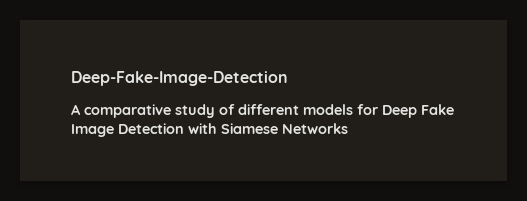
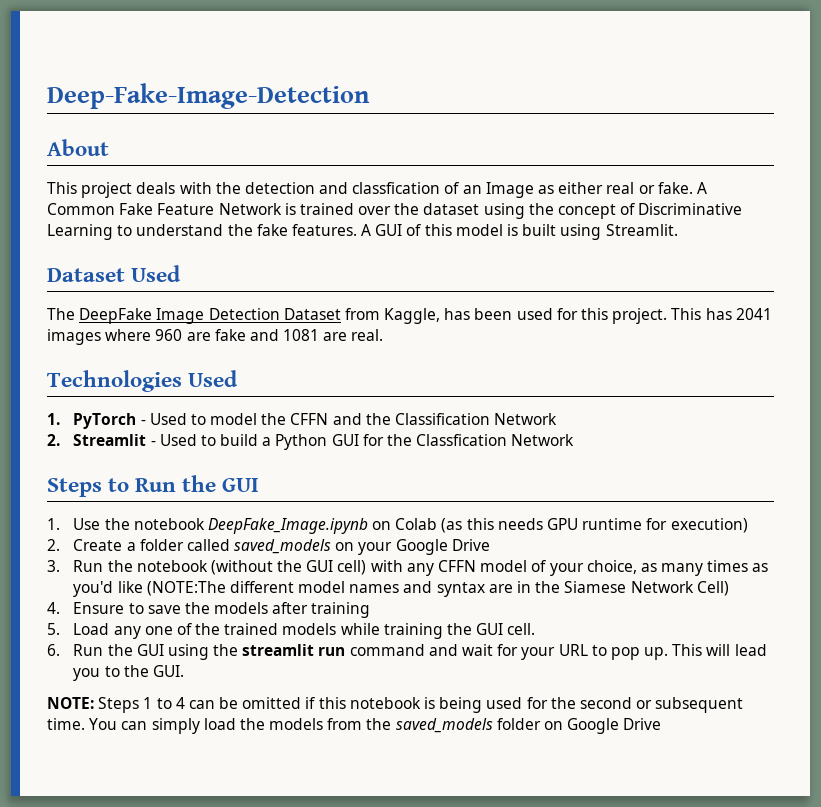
- A comparative study of different models for Deep Fake Image Detection with Siamese Networks
+ About
+ This project deals with the detection and classfication of an Image as either real or fake. A Common Fake Feature Network is trained over the dataset using the concept of Discriminative Learning to understand the fake features. A GUI of this model is built using Streamlit.
+ Dataset Used
+ The DeepFake Image Detection Dataset from Kaggle, has been used for this project. This has 2041 images where 960 are fake and 1081 are real.
+ Technologies Used
+ 1. PyTorch - Used to model the CFFN and the Classification Network
+ 2. Streamlit - Used to build a Python GUI for the Classfication Network
+ Steps to Run the GUI
+ 1. Use the notebook DeepFake_Image.ipynb on Colab (as this needs GPU runtime for execution)
+ 2. Create a folder called saved_models on your Google Drive
+ 3. Run the notebook (without the GUI cell) with any CFFN model of your choice, as many times as you'd like (NOTE:The different model names and syntax are in the Siamese Network Cell)
+ 4. Ensure to save the models after training
+ 5. Load any one of the trained models while training the GUI cell.
+ 6. Run the GUI using the streamlit run command and wait for your URL to pop up. This will lead you to the GUI.
+ NOTE: Steps 1 to 4 can be omitted if this notebook is being used for the second or subsequent time. You can simply load the models from the saved_models folder on Google Drive

